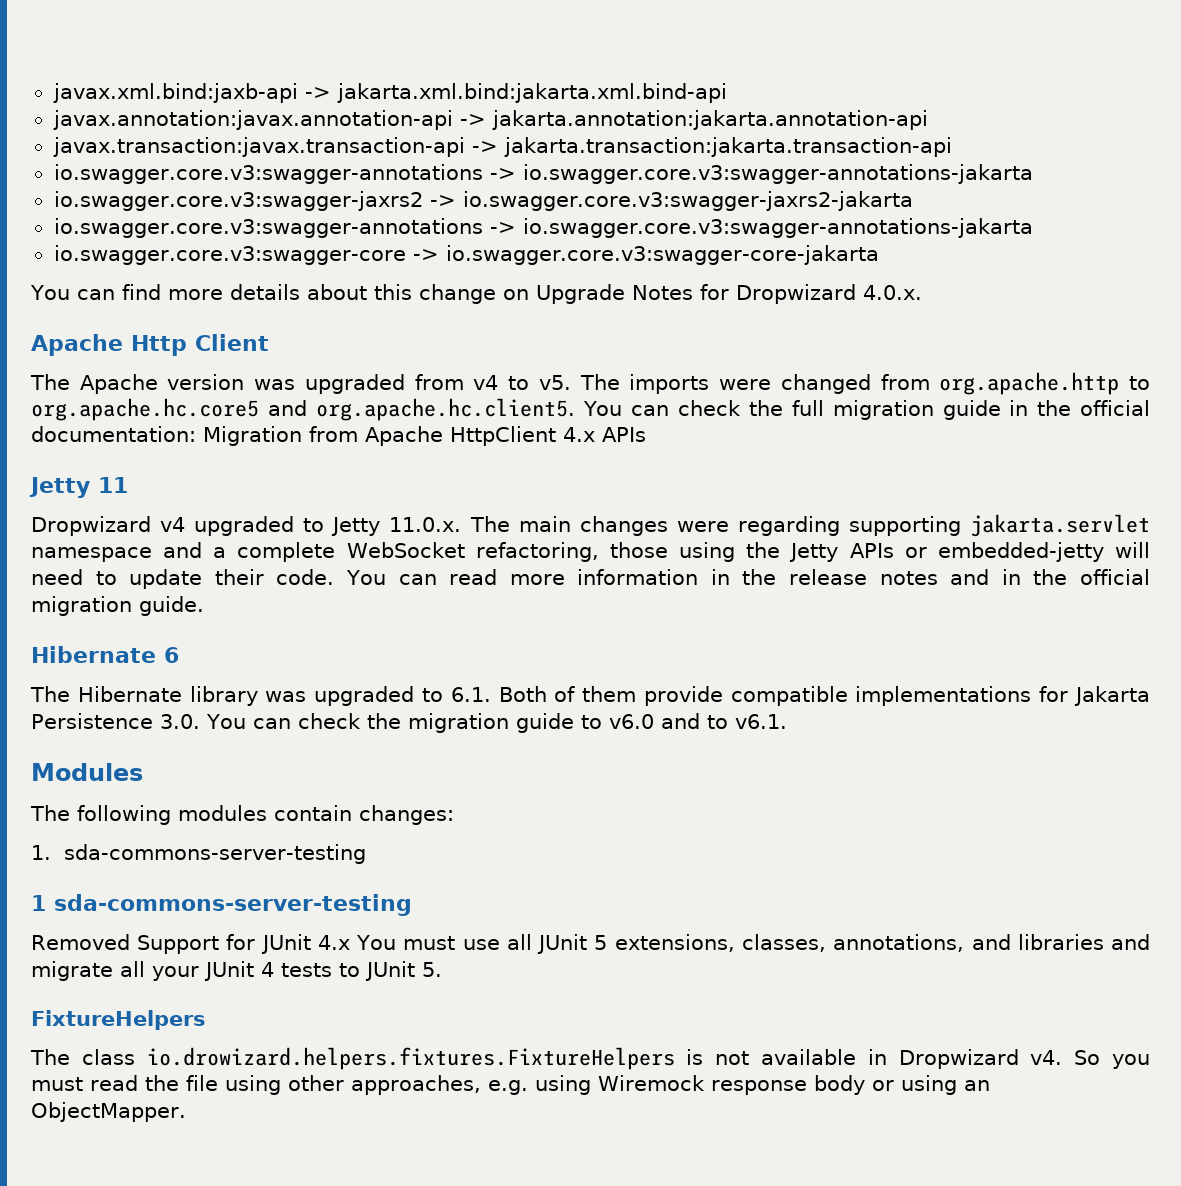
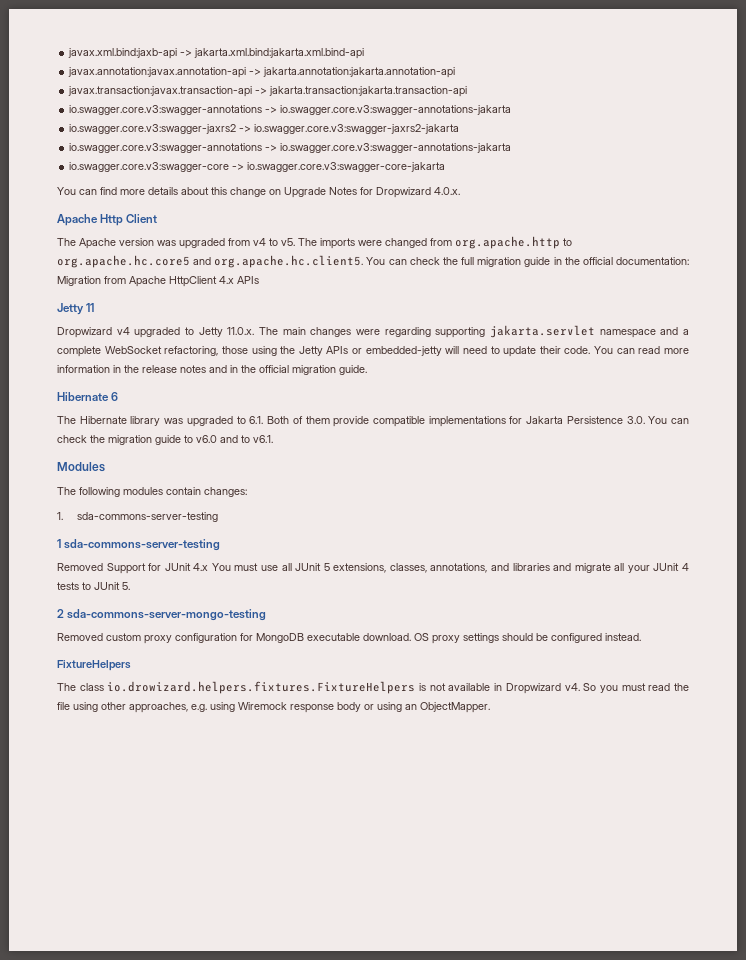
+ 2 sda-commons-server-mongo-testing
+ Removed custom proxy configuration for MongoDB executable download. OS proxy settings should be configured instead.

